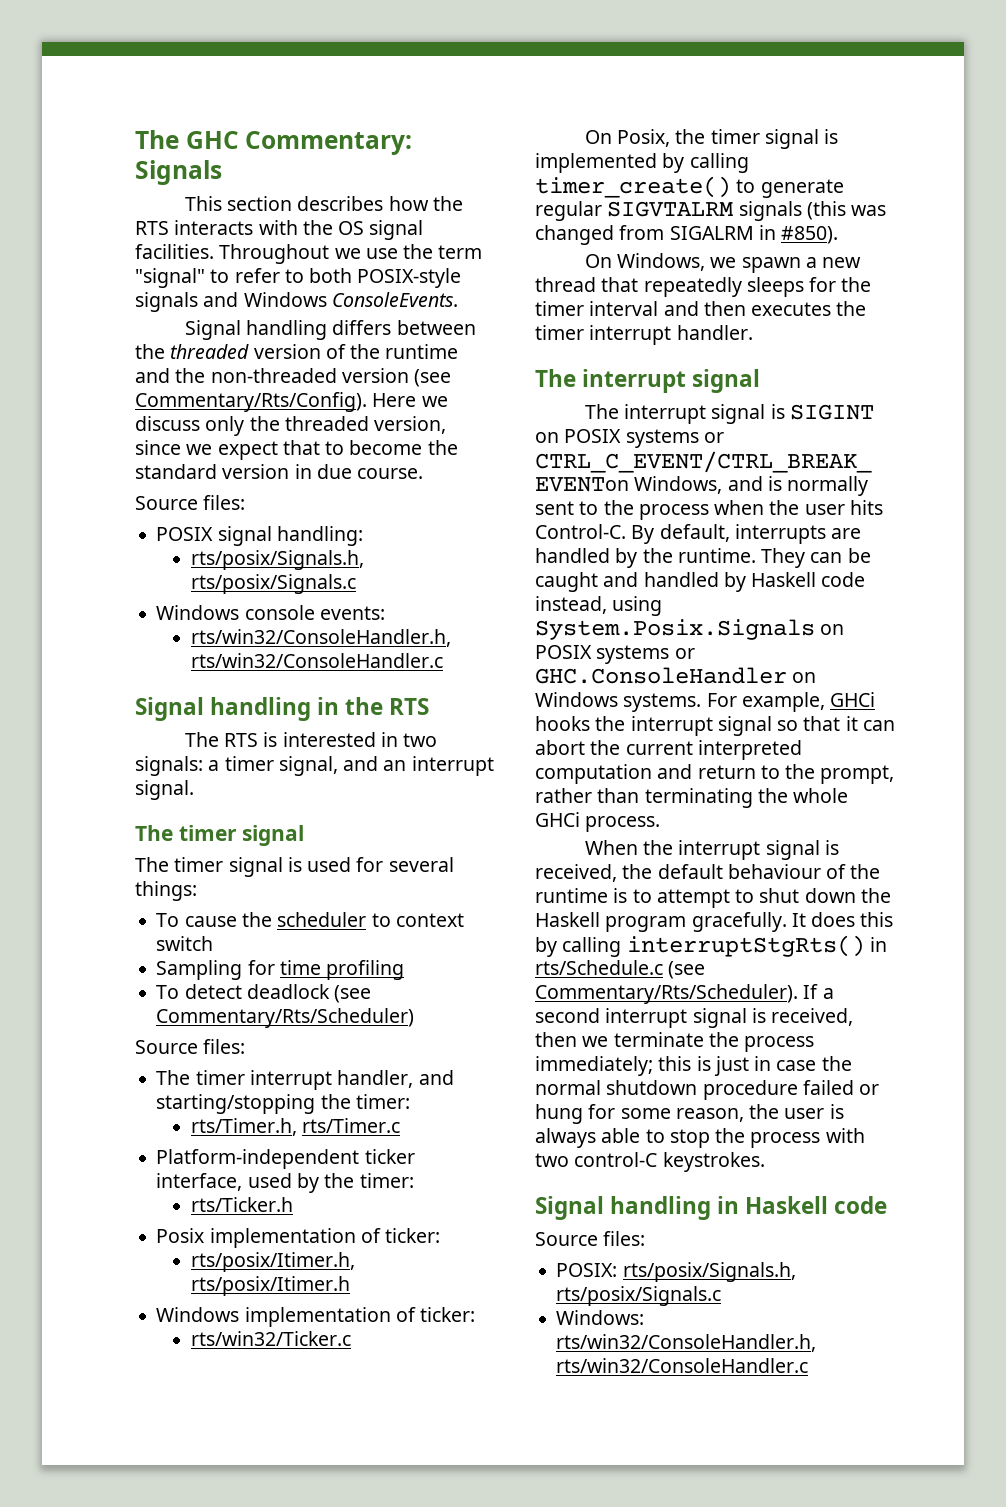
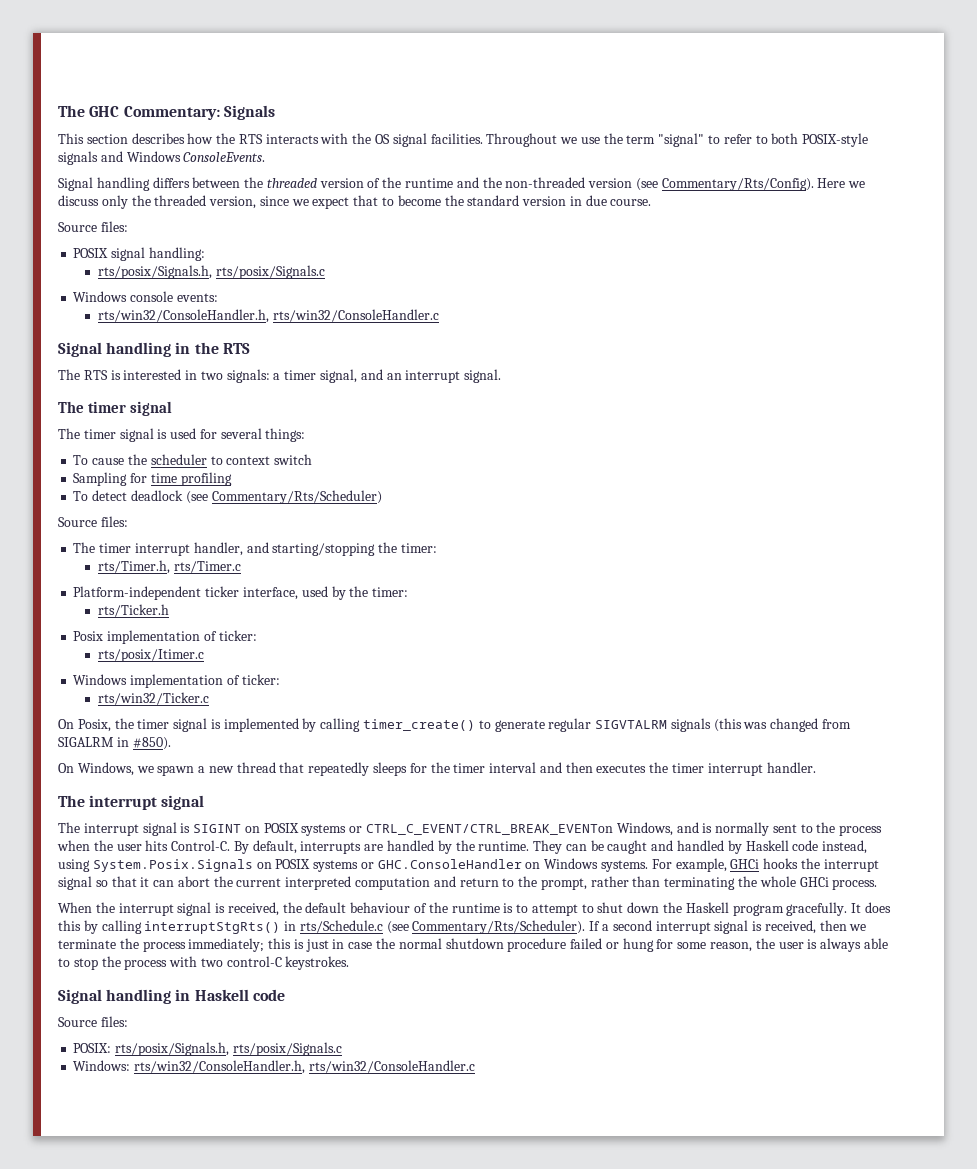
- rts/posix/Itimer.h, rts/posix/Itimer.h
+ rts/posix/Itimer.c

